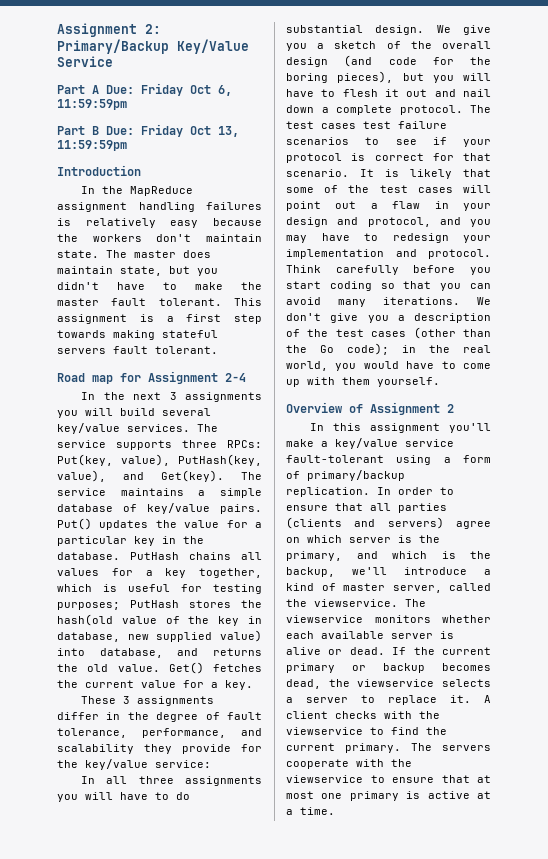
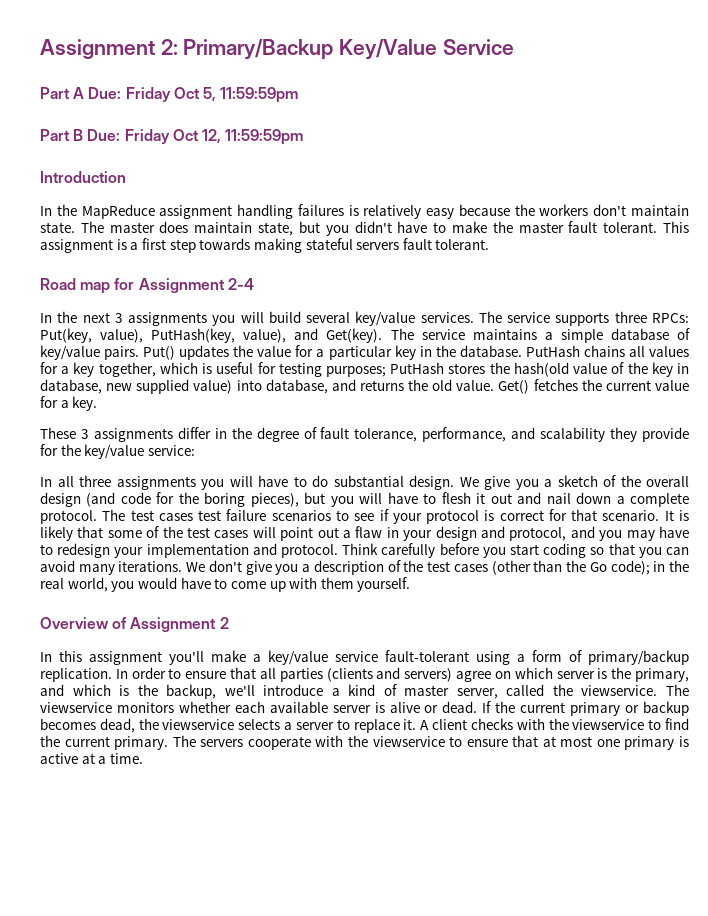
- Part A Due: Friday Oct 6, 11:59:59pm
+ Part A Due: Friday Oct 5, 11:59:59pm
- Part B Due: Friday Oct 13, 11:59:59pm
+ Part B Due: Friday Oct 12, 11:59:59pm

